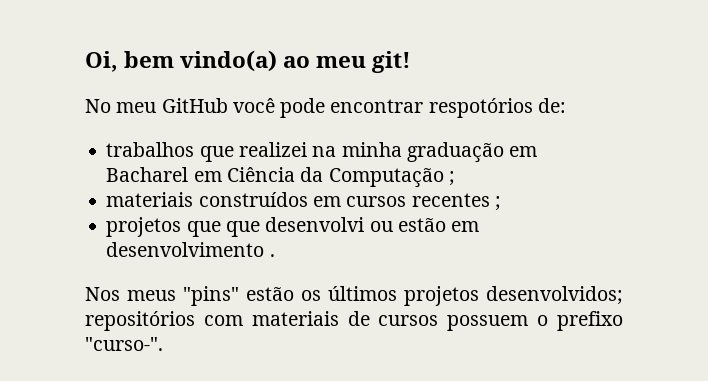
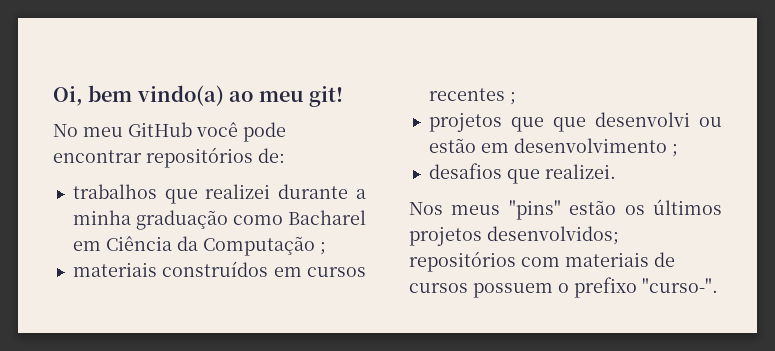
- No meu GitHub você pode encontrar respotórios de:
+ No meu GitHub você pode encontrar repositórios de:
- trabalhos que realizei na minha graduação em Bacharel em Ciência da Computação ;
+ trabalhos que realizei durante a minha graduação como Bacharel em Ciência da Computação ;
- projetos que que desenvolvi ou estão em desenvolvimento .
+ projetos que que desenvolvi ou estão em desenvolvimento ;
+ desafios que realizei.

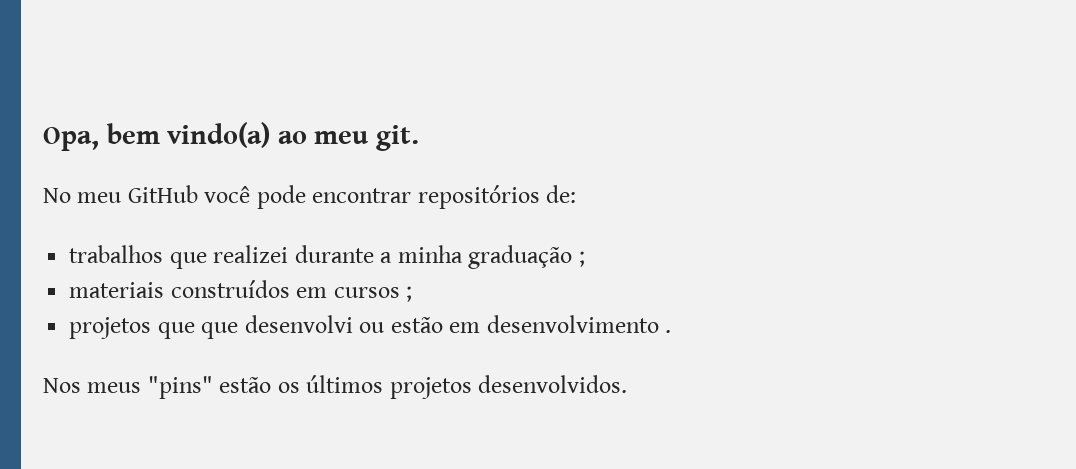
- Oi, bem vindo(a) ao meu git!
+ Opa, bem vindo(a) ao meu git.
- trabalhos que realizei durante a minha graduação como Bacharel em Ciência da Computação ;
+ trabalhos que realizei durante a minha graduação ;
- materiais construídos em cursos recentes ;
+ materiais construídos em cursos ;
- projetos que que desenvolvi ou estão em desenvolvimento ;
- desafios que realizei.
+ projetos que que desenvolvi ou estão em desenvolvimento .
- Nos meus "pins" estão os últimos projetos desenvolvidos; repositórios com materiais de cursos possuem o prefixo "curso-".
+ Nos meus "pins" estão os últimos projetos desenvolvidos.

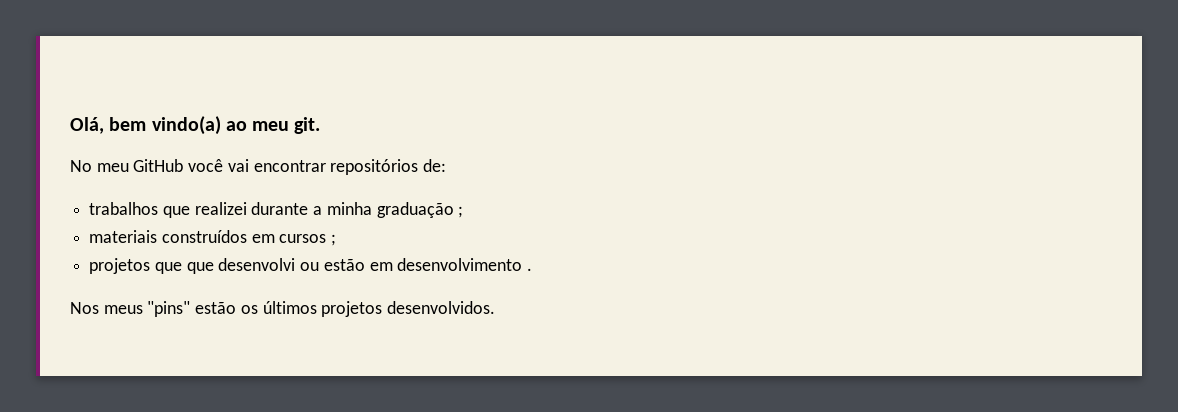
- Opa, bem vindo(a) ao meu git.
+ Olá, bem vindo(a) ao meu git.
- No meu GitHub você pode encontrar repositórios de:
+ No meu GitHub você vai encontrar repositórios de:

